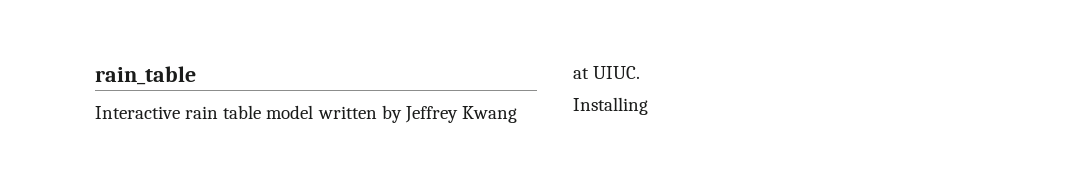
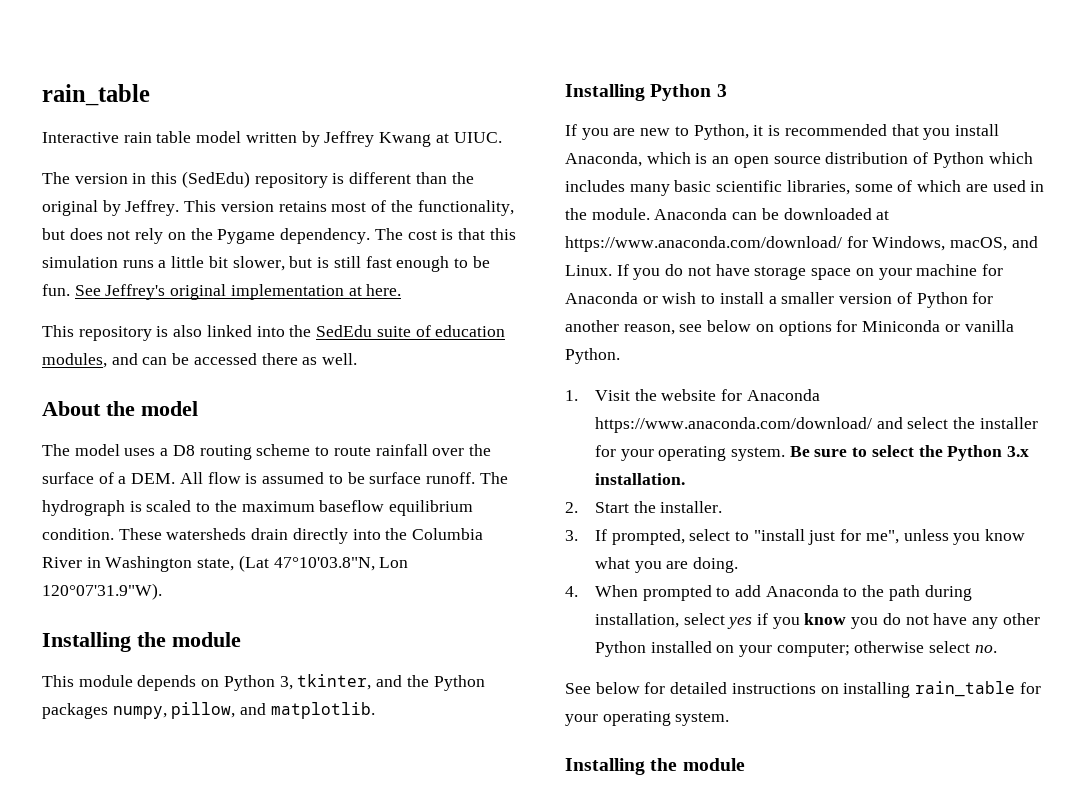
- Installing
+ The version in this (SedEdu) repository is different than the original by Jeffrey. This version retains most of the functionality, but does not rely on the Pygame dependency. The cost is that this simulation runs a little bit slower, but is still fast enough to be fun. See Jeffrey's original implementation at here.
+ This repository is also linked into the SedEdu suite of education modules, and can be accessed there as well.
+ About the model
+ The model uses a D8 routing scheme to route rainfall over the surface of a DEM. All flow is assumed to be surface runoff. The hydrograph is scaled to the maximum baseflow equilibrium condition. These watersheds drain directly into the Columbia River in Washington state, (Lat 47°10'03.8"N, Lon 120°07'31.9"W).
+ Installing the module
+ This module depends on Python 3, tkinter, and the Python packages numpy, pillow, and matplotlib.
+ Installing Python 3
+ If you are new to Python, it is recommended that you install Anaconda, which is an open source distribution of Python which includes many basic scientific libraries, some of which are used in the module. Anaconda can be downloaded at https://www.anaconda.com/download/ for Windows, macOS, and Linux. If you do not have storage space on your machine for Anaconda or wish to install a smaller version of Python for another reason, see below on options for Miniconda or vanilla Python.
+ 1. Visit the website for Anaconda https://www.anaconda.com/download/ and select the installer for your operating system. Be sure to select the Python 3.x installation.
+ 2. Start the installer.
+ 3. If prompted, select to "install just for me", unless you know what you are doing.
+ 4. When prompted to add Anaconda to the path during installation, select yes if you know you do not have any other Python installed on your computer; otherwise select no.
+ See below for detailed instructions on installing rain_table for your operating system.
+ Installing the module

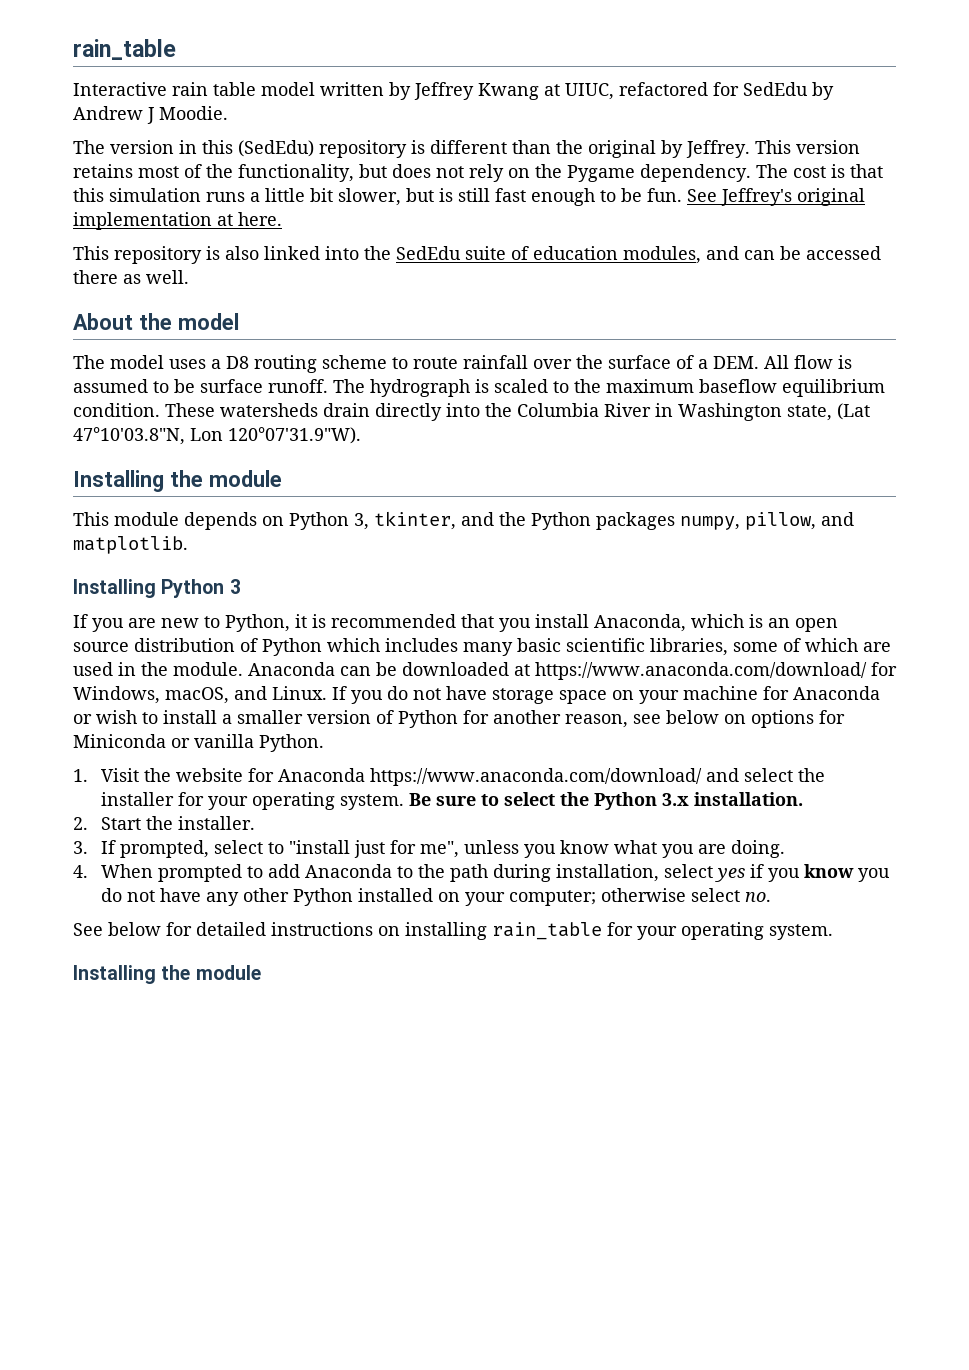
- Interactive rain table model written by Jeffrey Kwang at UIUC.
+ Interactive rain table model written by Jeffrey Kwang at UIUC, refactored for SedEdu by Andrew J Moodie.

